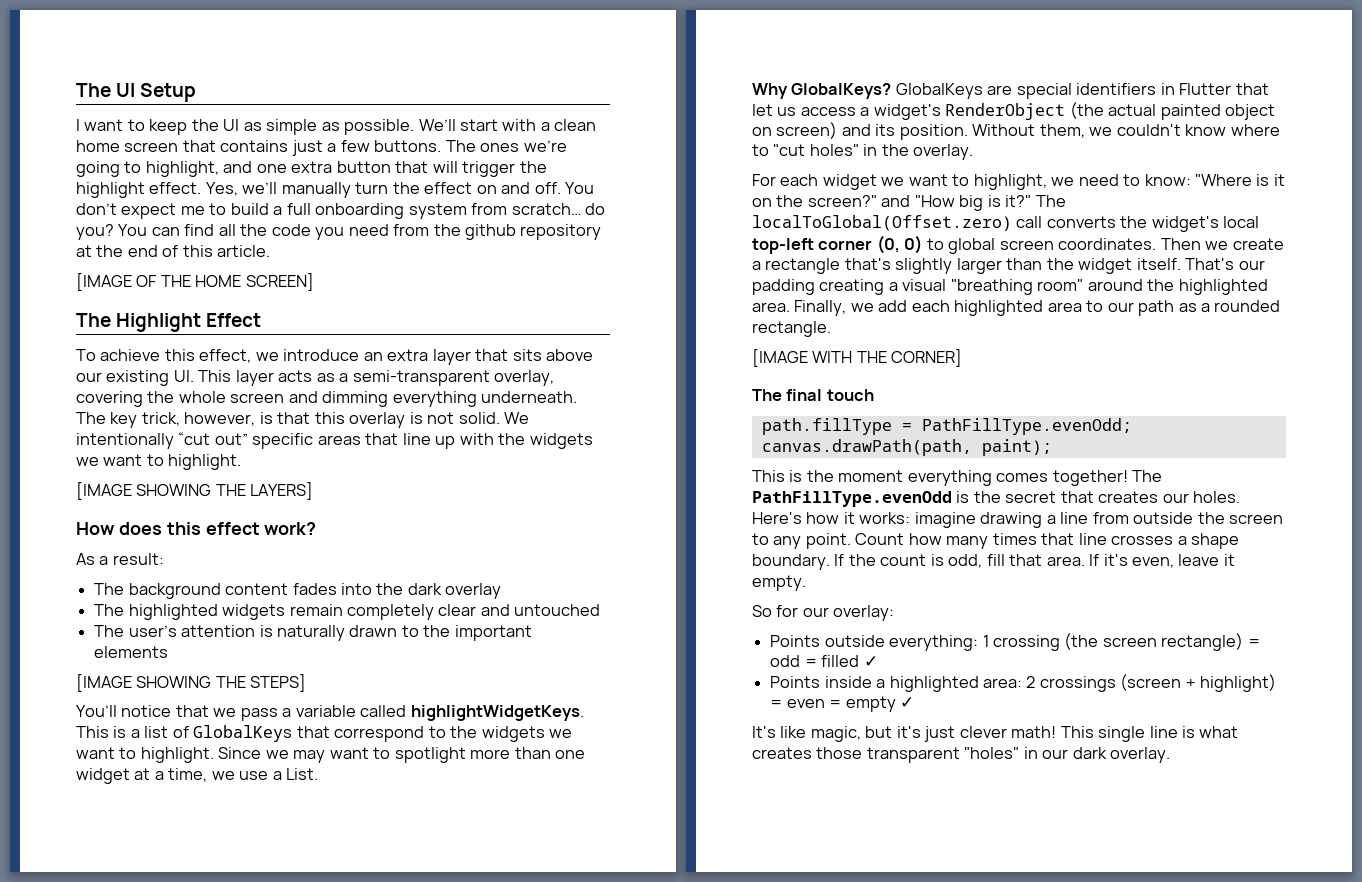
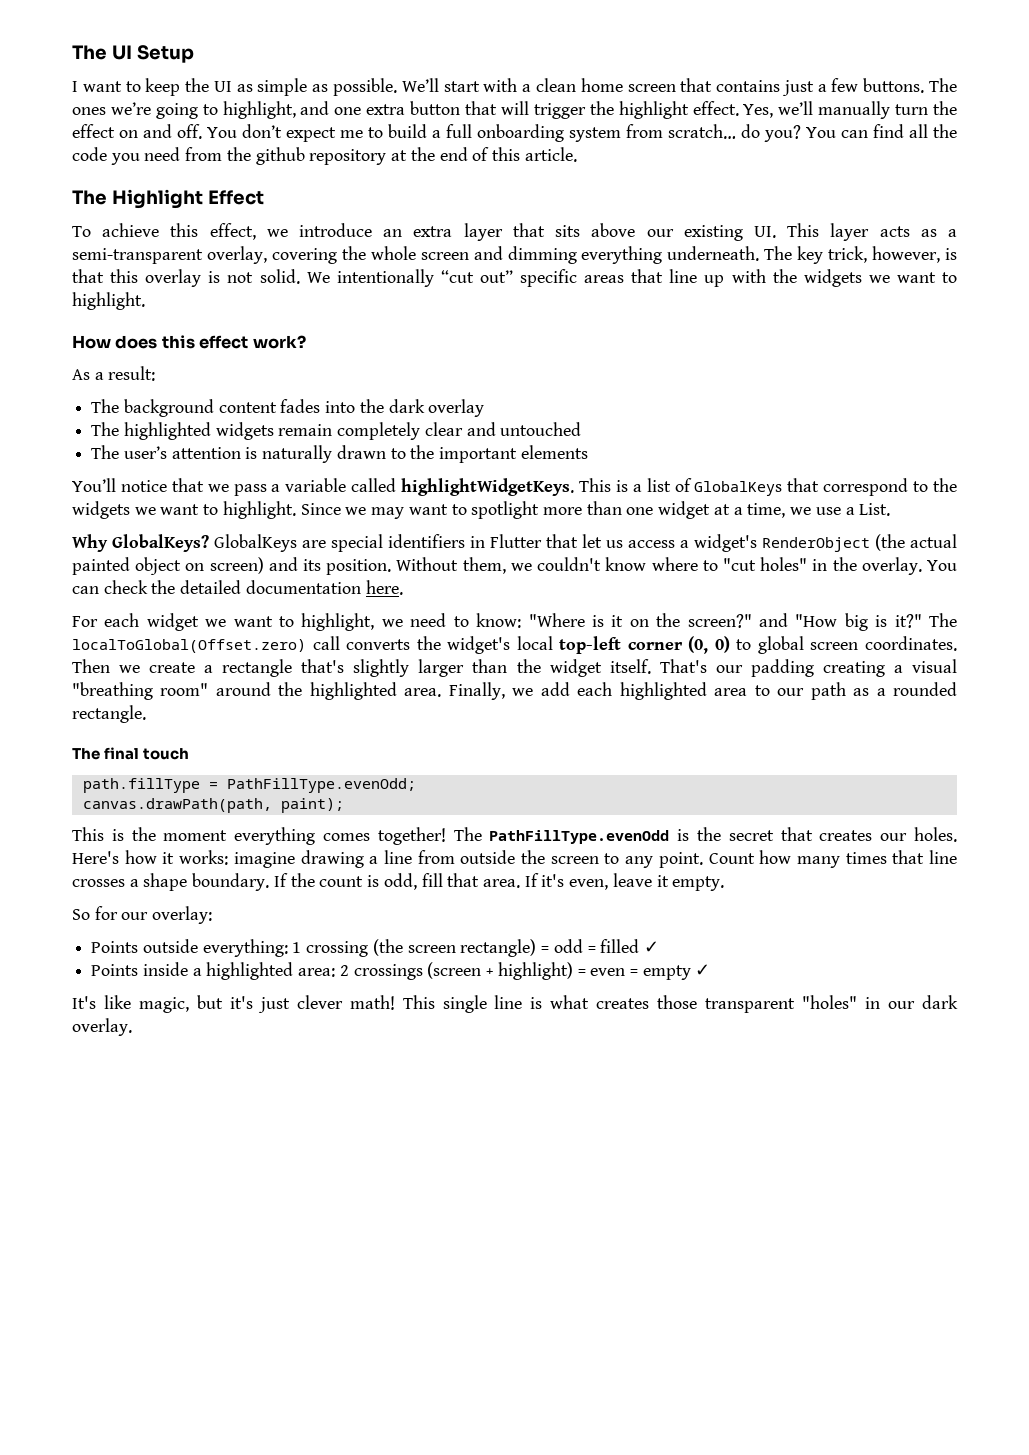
- [IMAGE OF THE HOME SCREEN]
- [IMAGE SHOWING THE LAYERS]
- [IMAGE SHOWING THE STEPS]
+ You can check the detailed documentation here.
- [IMAGE WITH THE CORNER]

